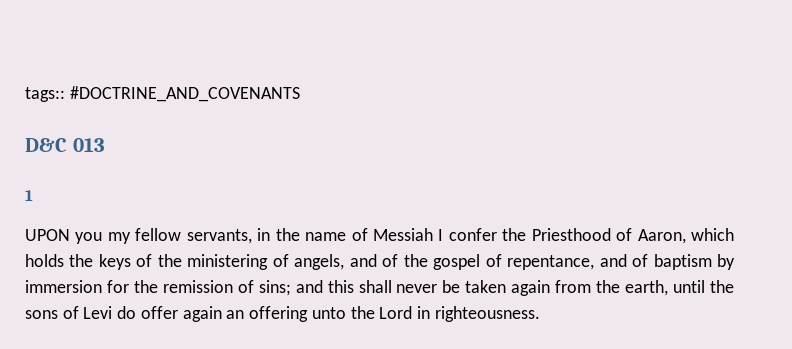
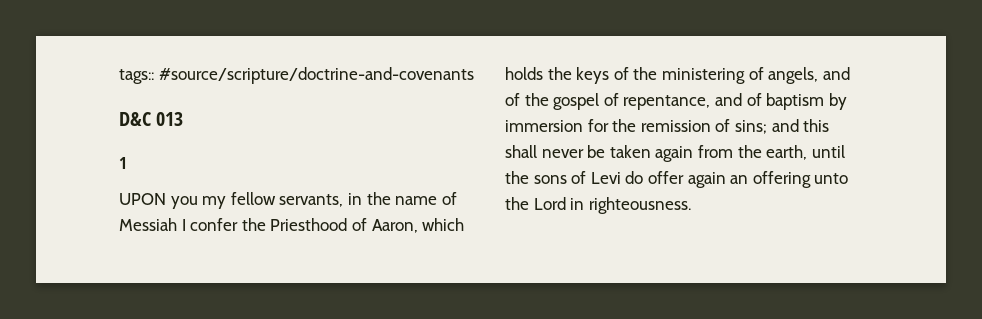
- tags:: #DOCTRINE_AND_COVENANTS
+ tags:: #source/scripture/doctrine-and-covenants

